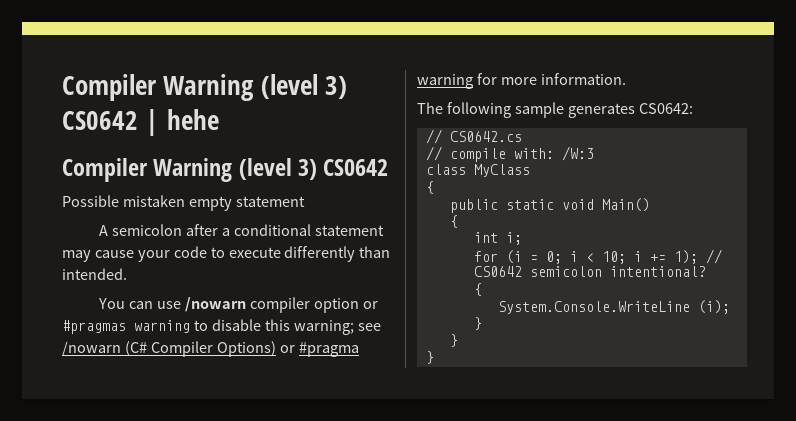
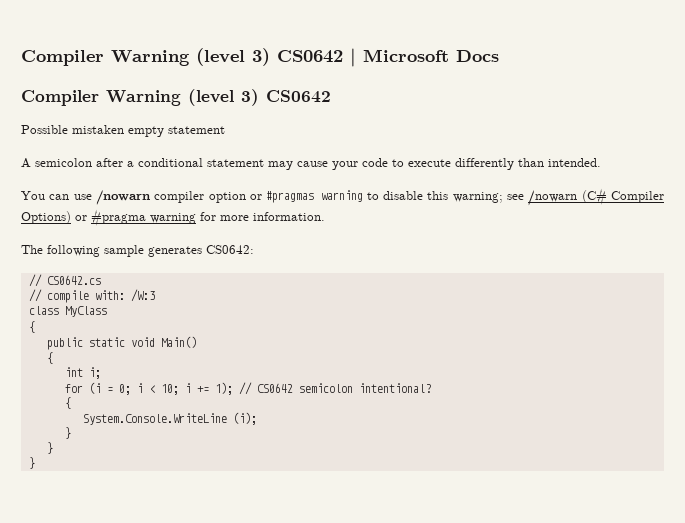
- Compiler Warning (level 3) CS0642 | hehe
+ Compiler Warning (level 3) CS0642 | Microsoft Docs

